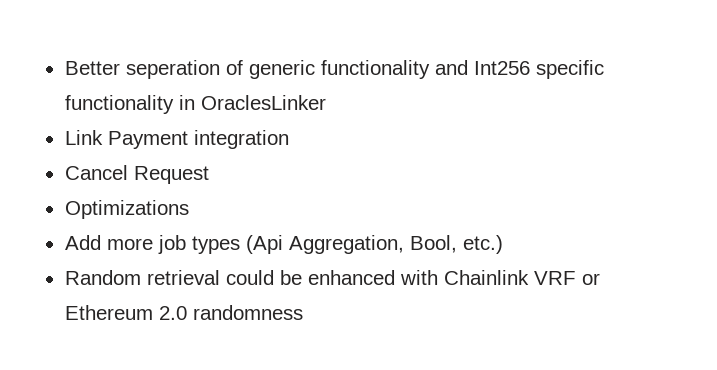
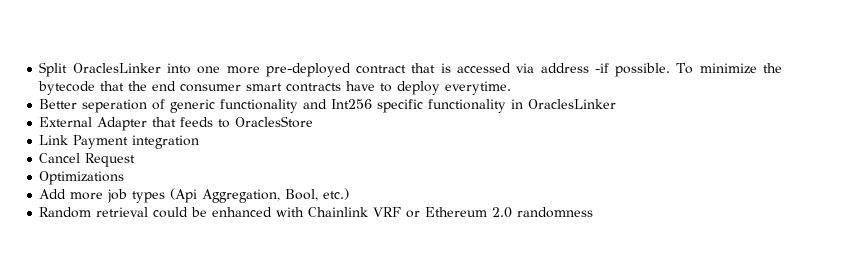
+ Split OraclesLinker into one more pre-deployed contract that is accessed via address -if possible. To minimize the bytecode that the end consumer smart contracts have to deploy everytime.
+ External Adapter that feeds to OraclesStore

